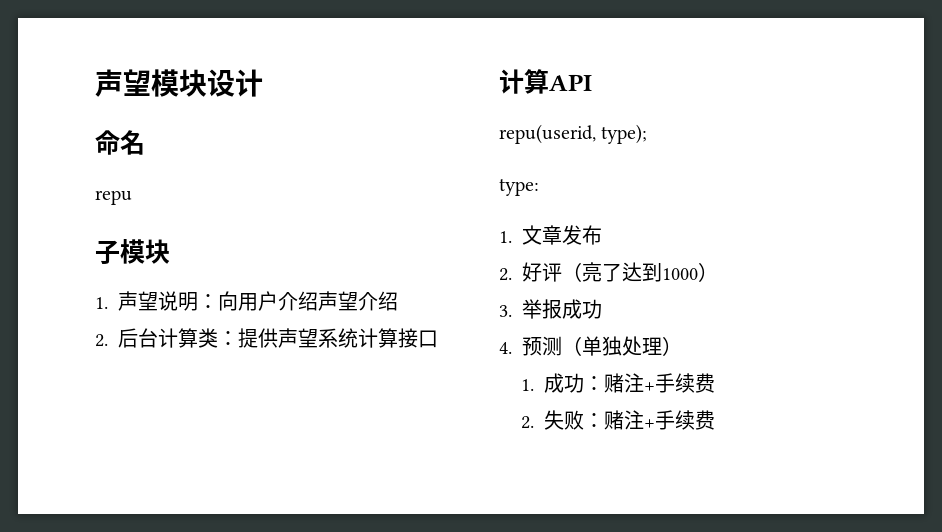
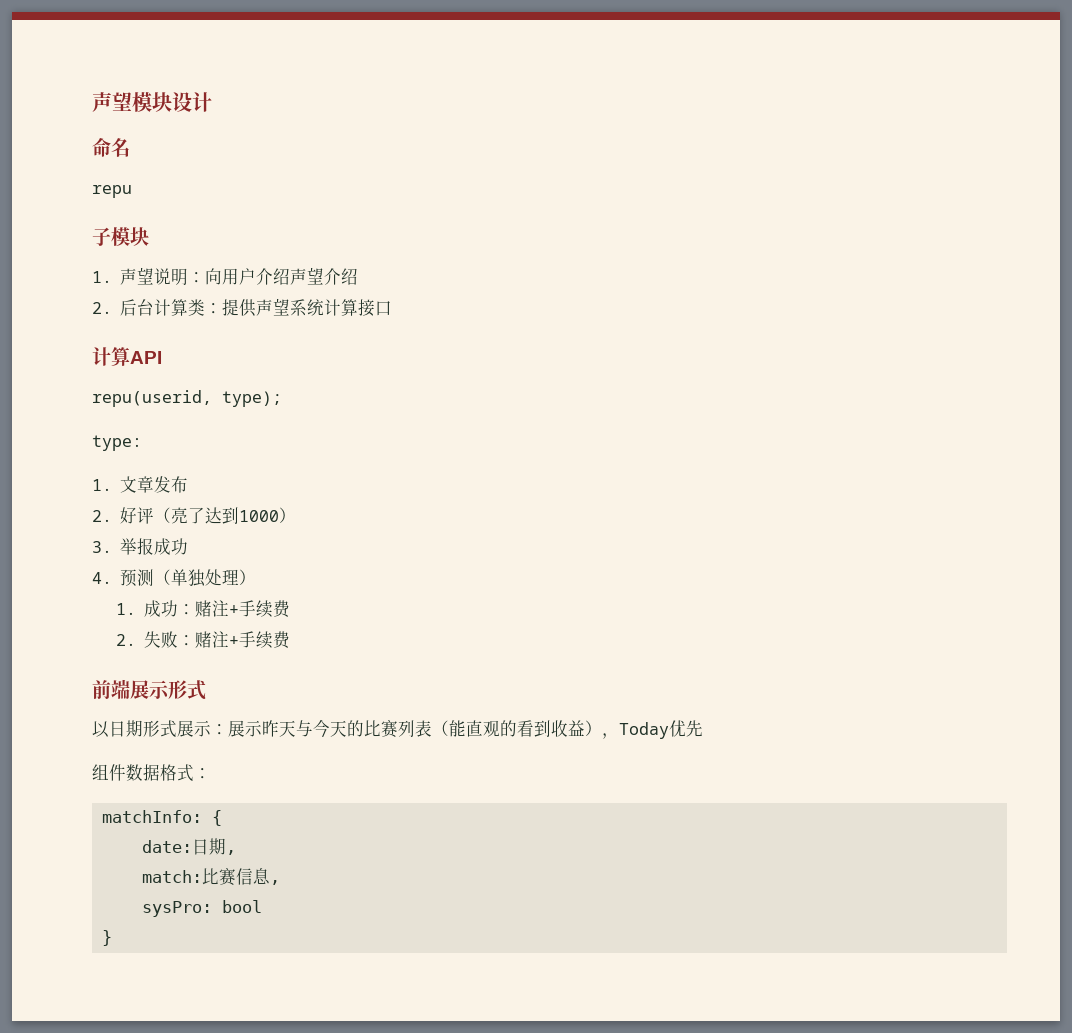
+ 前端展示形式
+ 以日期形式展示：展示昨天与今天的比赛列表（能直观的看到收益），Today优先
+ 组件数据格式：
+ matchInfo: {
+ date:日期,
+ match:比赛信息,
+ sysPro: bool
+ }

